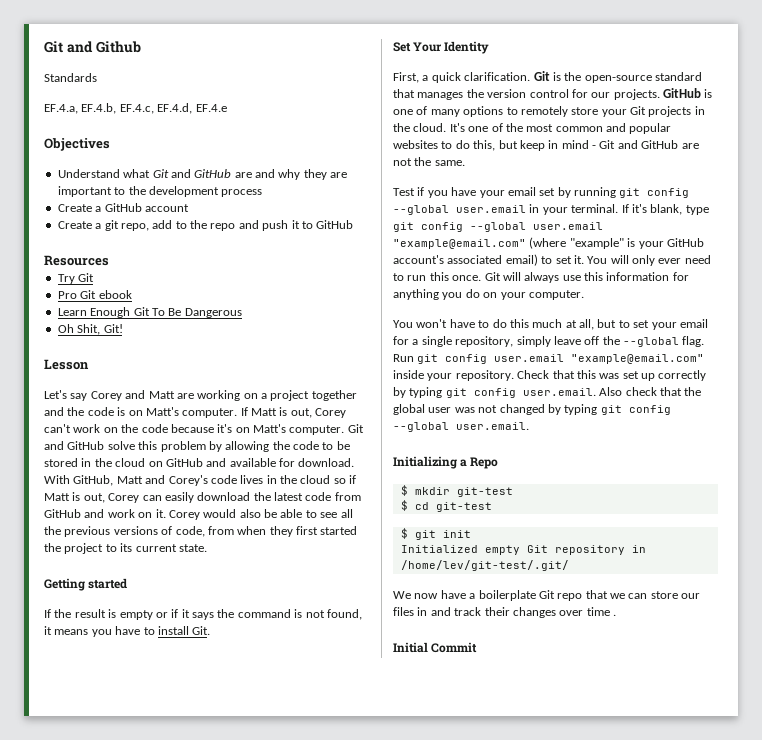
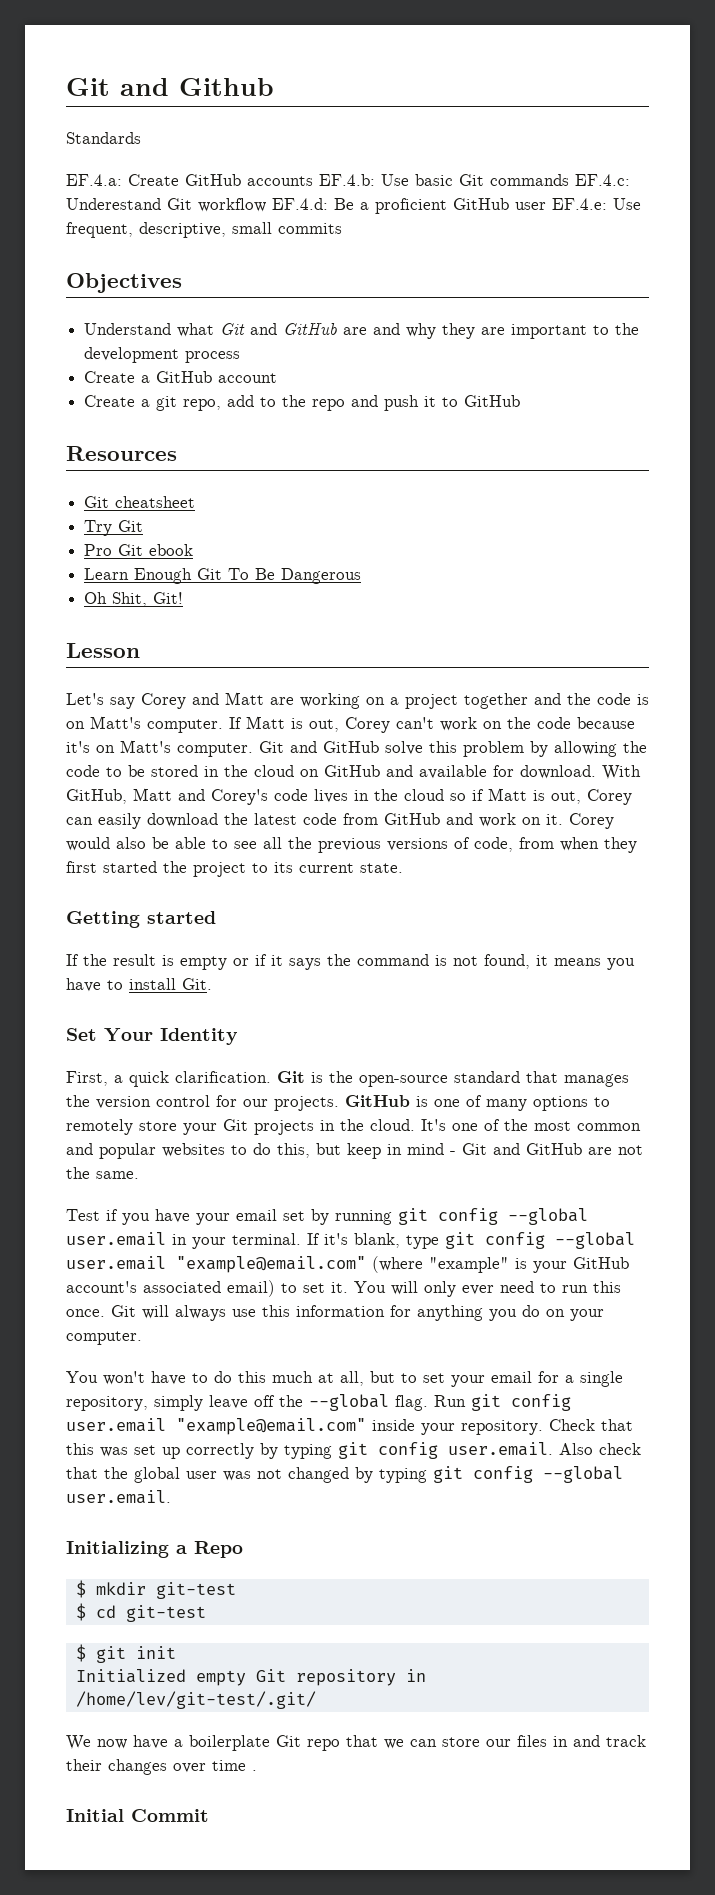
- EF.4.a, EF.4.b, EF.4.c, EF.4.d, EF.4.e
+ EF.4.a: Create GitHub accounts EF.4.b: Use basic Git commands EF.4.c: Underestand Git workflow EF.4.d: Be a proficient GitHub user EF.4.e: Use frequent, descriptive, small commits
+ Git cheatsheet

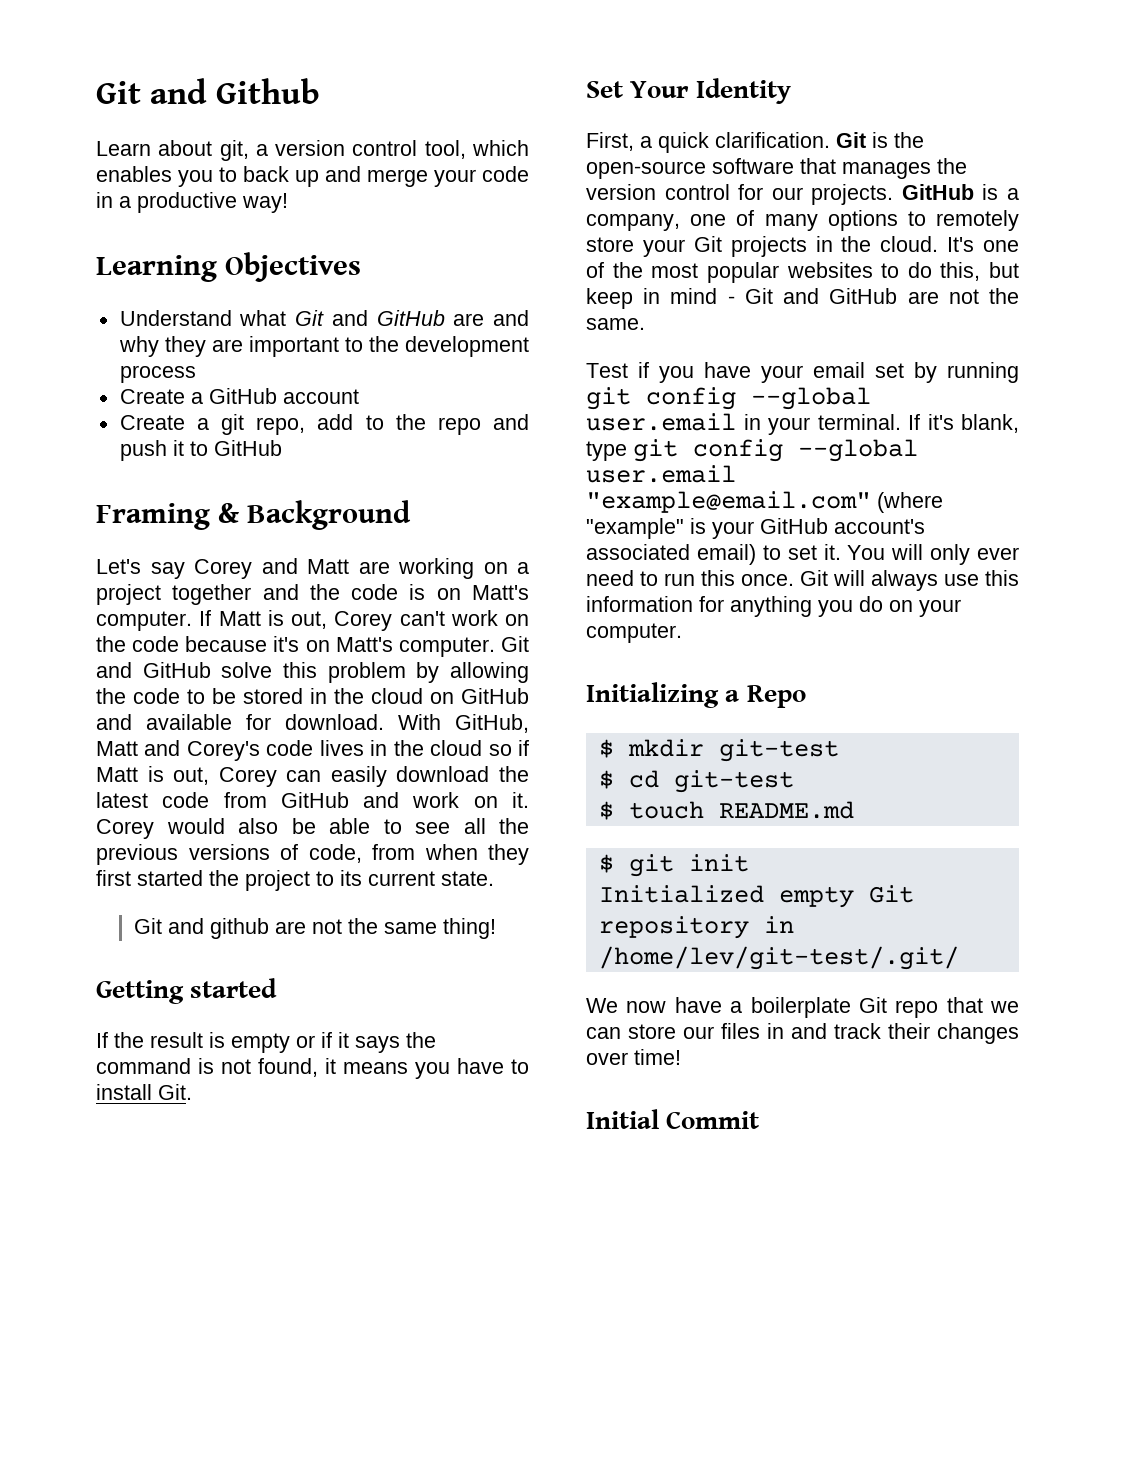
- Standards
- EF.4.a: Create GitHub accounts EF.4.b: Use basic Git commands EF.4.c: Underestand Git workflow EF.4.d: Be a proficient GitHub user EF.4.e: Use frequent, descriptive, small commits
- Objectives
+ Learn about git, a version control tool, which enables you to back up and merge your code in a productive way!
+ Learning Objectives
- Resources
- Git cheatsheet
- Try Git
- Pro Git ebook
- Learn Enough Git To Be Dangerous
- Oh Shit, Git!
- Lesson
+ Framing & Background
+ Git and github are not the same thing!
- Git is the open-source standard that manages the version control for our projects.
+ Git is the open-source software that manages the version control for our projects.
- GitHub is one of many options to remotely store your Git projects in the cloud.
+ GitHub is a company, one of many options to remotely store your Git projects in the cloud.
- It's one of the most common and popular websites to do this, but keep in mind - Git and GitHub are not the same.
+ It's one of the most popular websites to do this, but keep in mind - Git and GitHub are not the same.
- You won't have to do this much at all, but to set your email for a single repository, simply leave off the --global flag. Run git config user.email "example@email.com" inside your repository. Check that this was set up correctly by typing git config user.email. Also check that the global user was not changed by typing git config --global user.email.
+ $ touch README.md
- We now have a boilerplate Git repo that we can store our files in and track their changes over time .
+ We now have a boilerplate Git repo that we can store our files in and track their changes over time!

